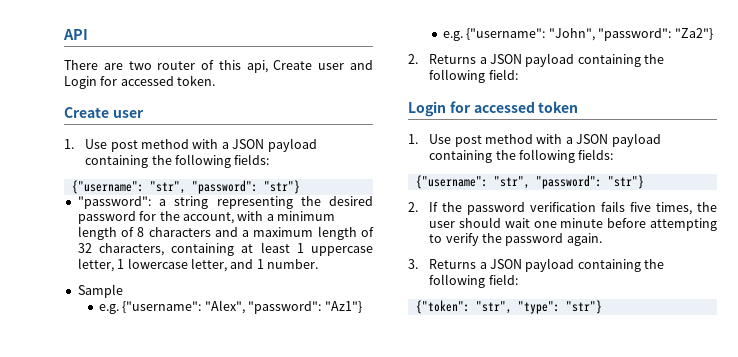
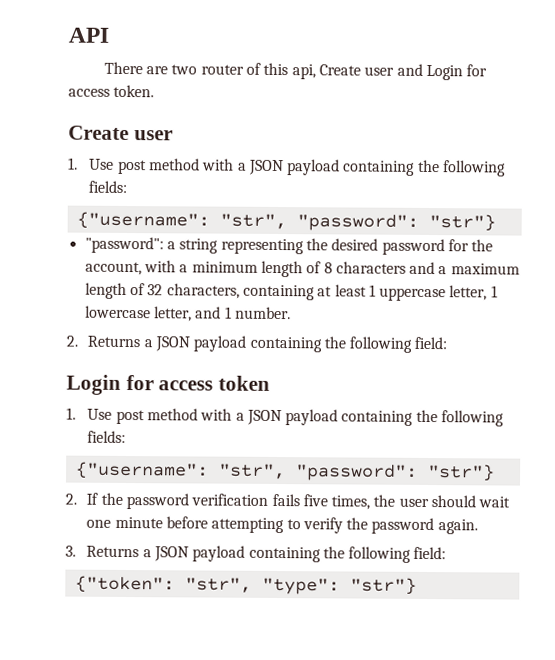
- There are two router of this api, Create user and Login for accessed token.
+ There are two router of this api, Create user and Login for access token.
- Sample
- e.g. {"username": "Alex", "password": "Az1"}
- e.g. {"username": "John", "password": "Za2"}
- Login for accessed token
+ Login for access token

